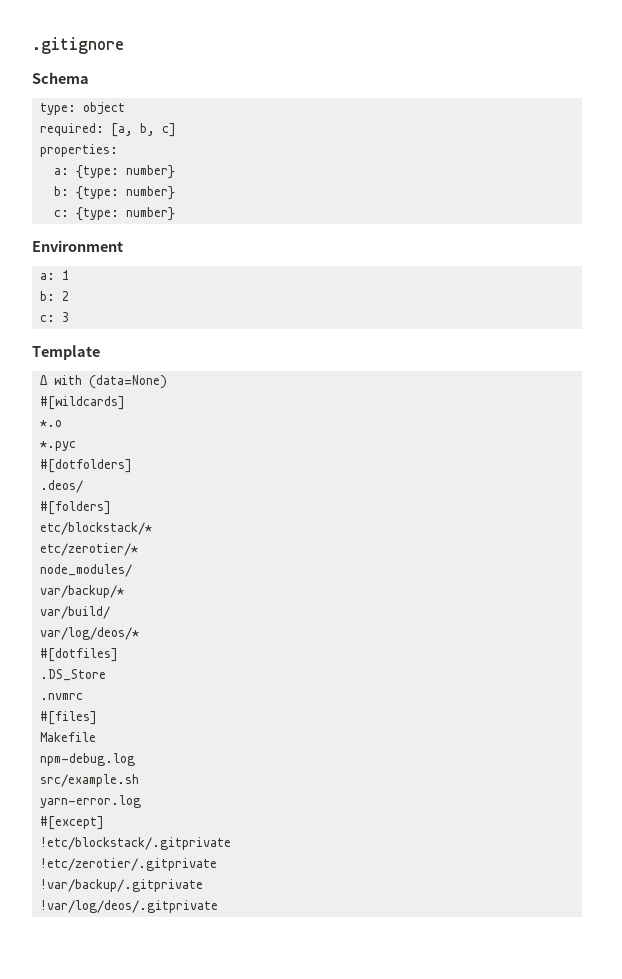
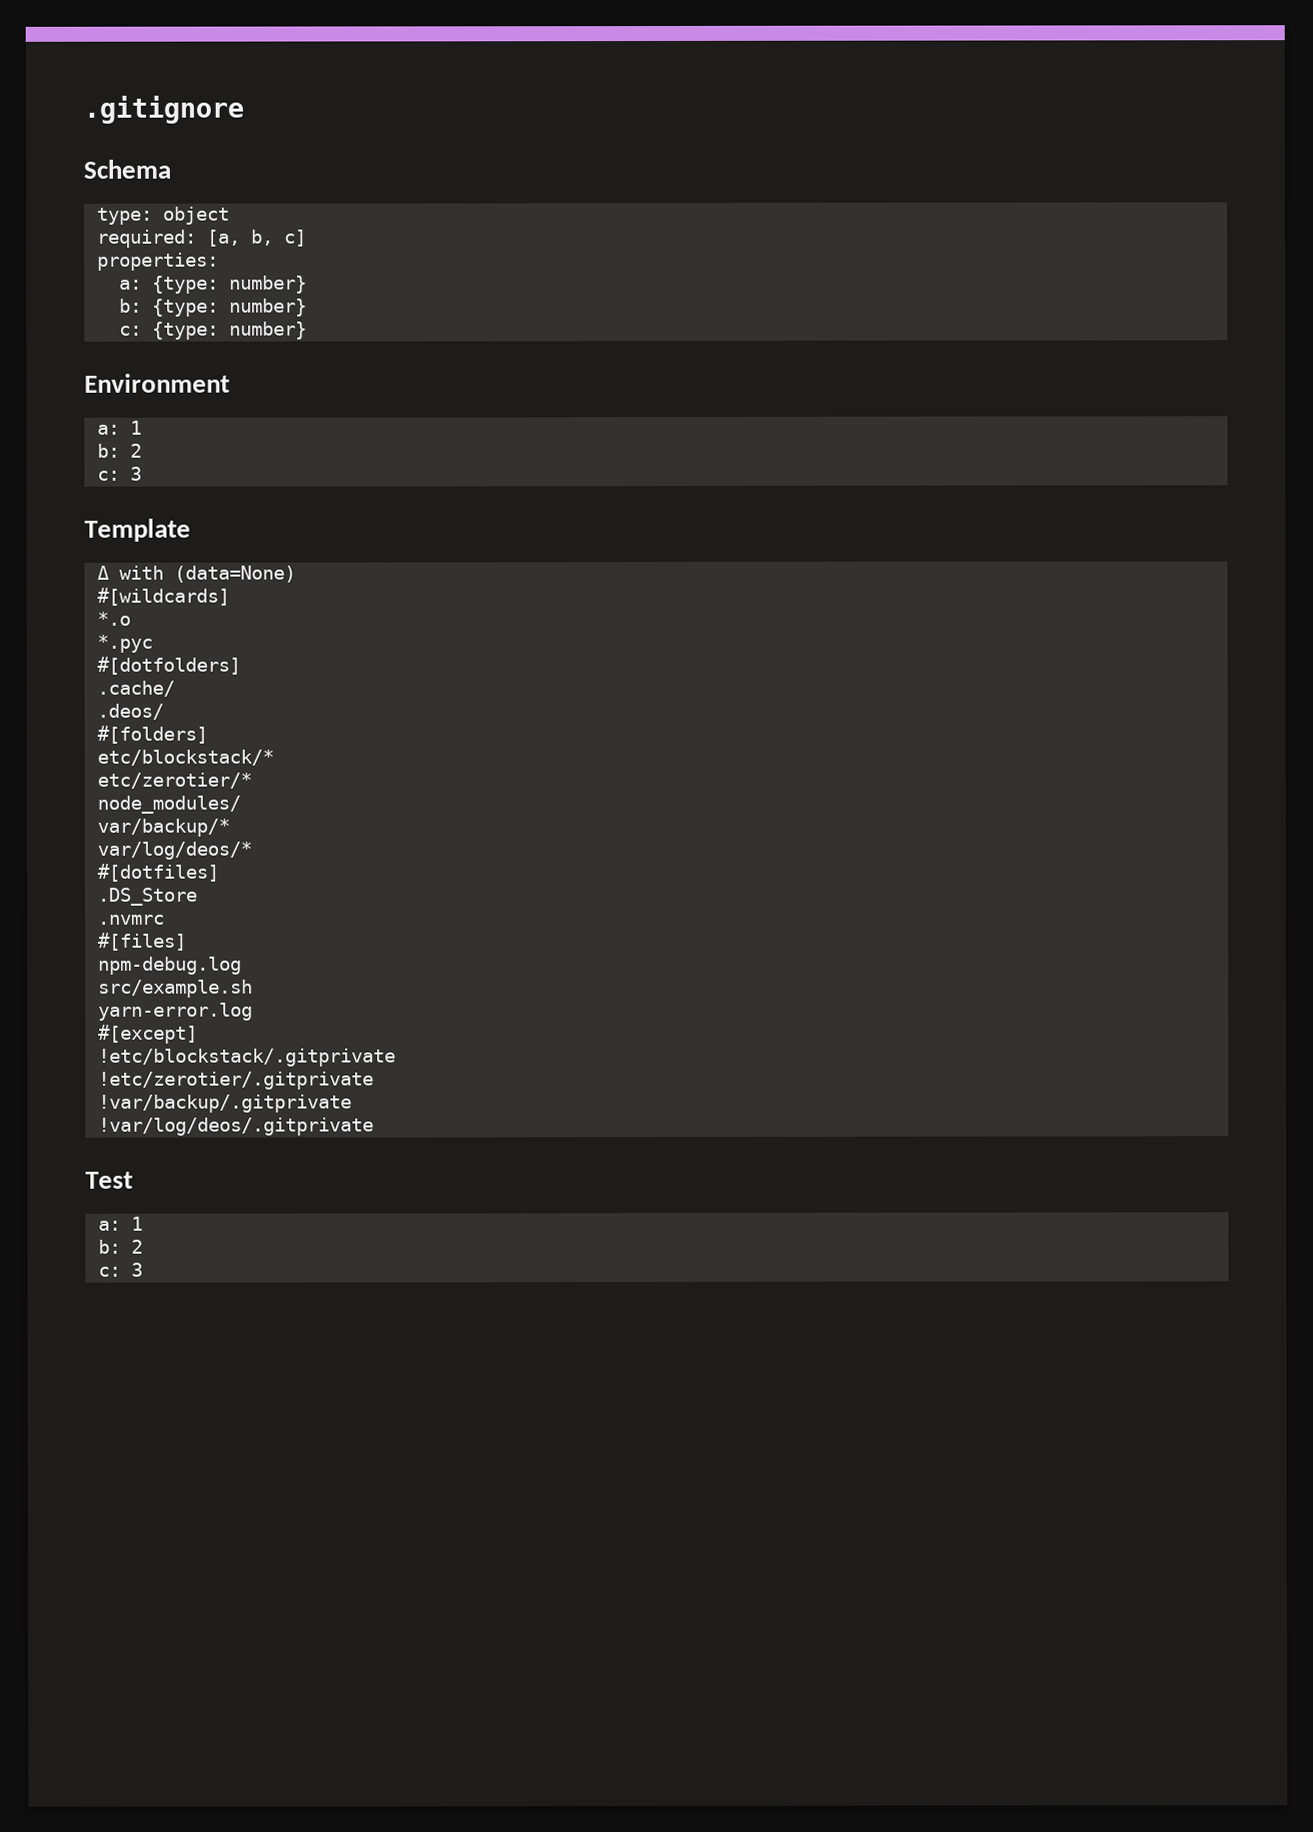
+ .cache/
- var/build/
- Makefile
+ Test
+ a: 1
+ b: 2
+ c: 3

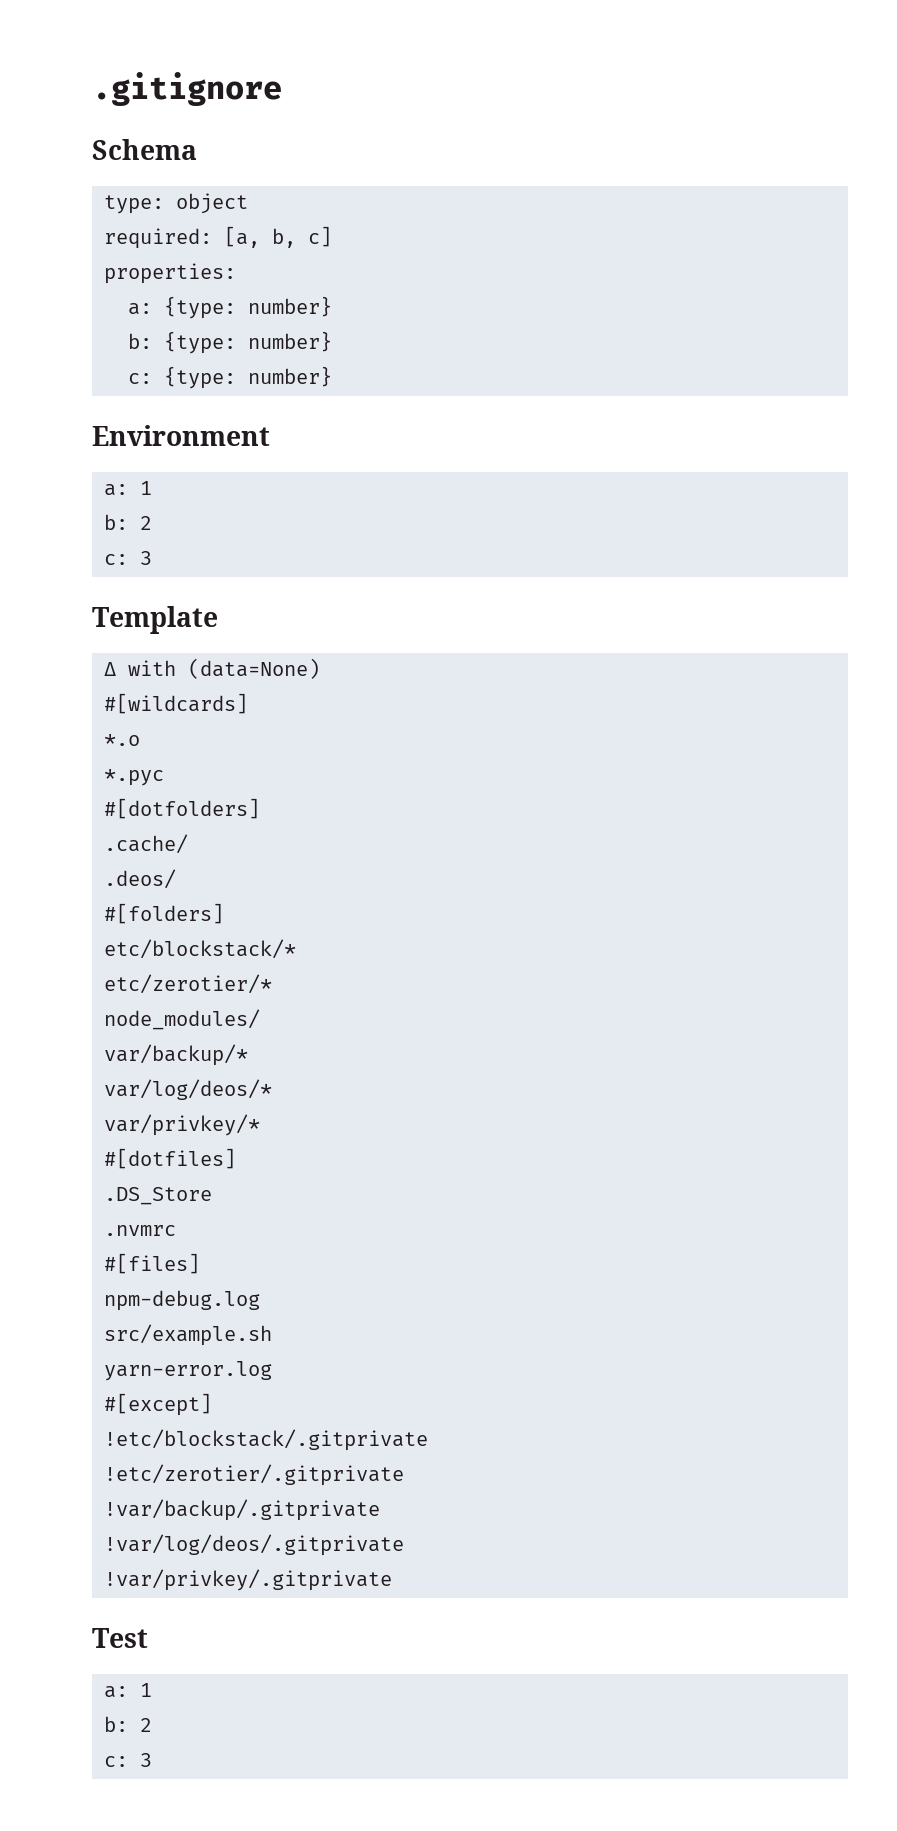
+ var/privkey/*
+ !var/privkey/.gitprivate

